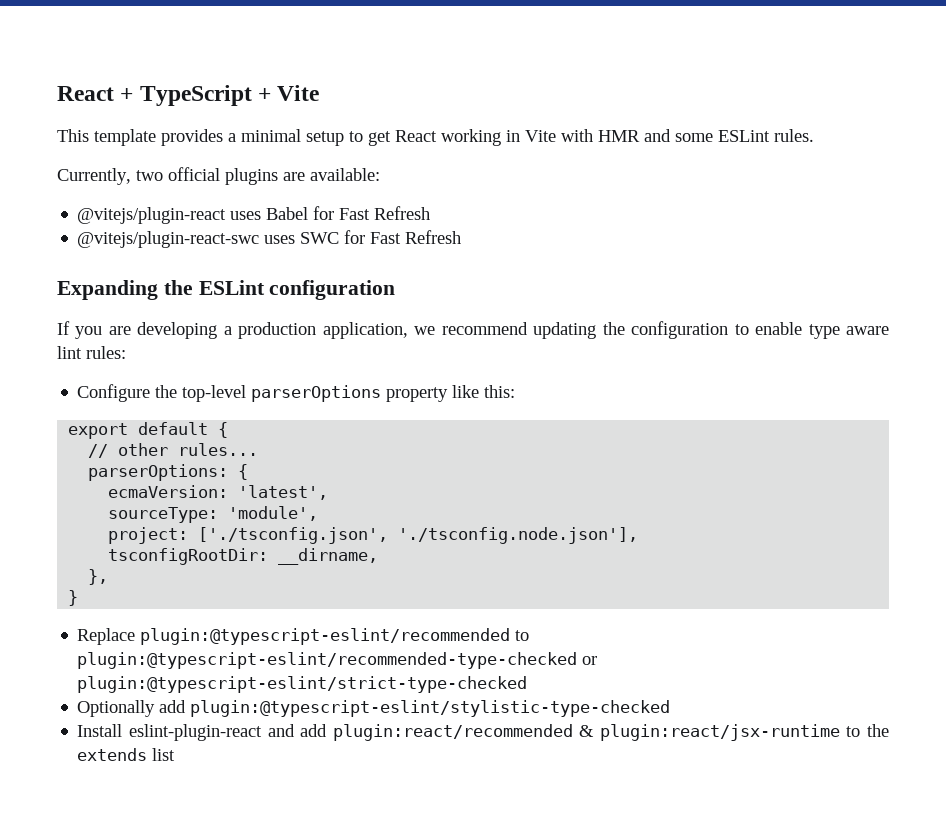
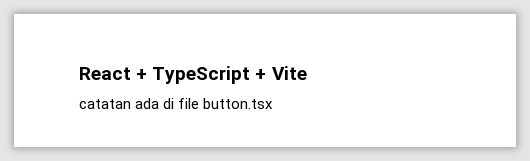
- This template provides a minimal setup to get React working in Vite with HMR and some ESLint rules.
- Currently, two official plugins are available:
- @vitejs/plugin-react uses Babel for Fast Refresh
- @vitejs/plugin-react-swc uses SWC for Fast Refresh
- Expanding the ESLint configuration
- If you are developing a production application, we recommend updating the configuration to enable type aware lint rules:
- Configure the top-level parserOptions property like this:
- export default {
- // other rules...
- parserOptions: {
- ecmaVersion: 'latest',
- sourceType: 'module',
- project: ['./tsconfig.json', './tsconfig.node.json'],
- tsconfigRootDir: __dirname,
- },
- }
- Replace plugin:@typescript-eslint/recommended to plugin:@typescript-eslint/recommended-type-checked or plugin:@typescript-eslint/strict-type-checked
- Optionally add plugin:@typescript-eslint/stylistic-type-checked
- Install eslint-plugin-react and add plugin:react/recommended & plugin:react/jsx-runtime to the extends list
+ catatan ada di file button.tsx

